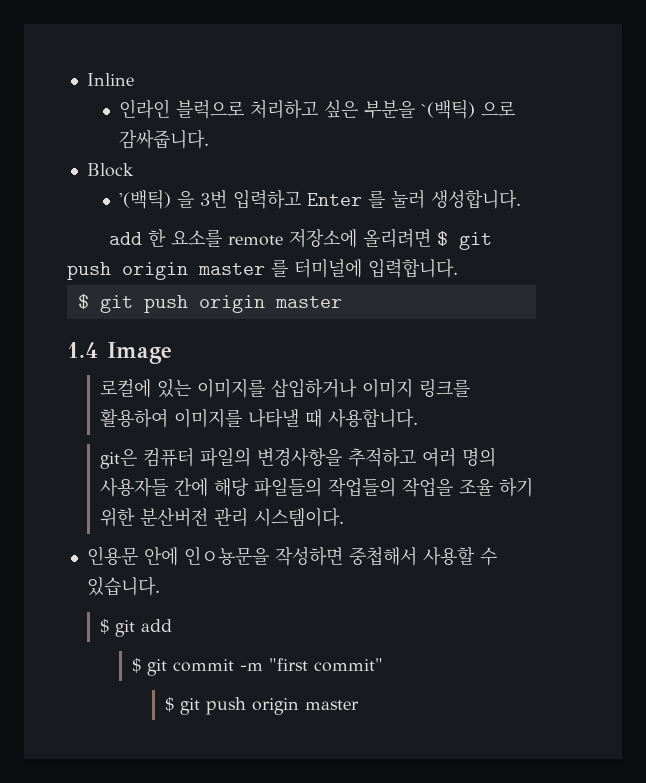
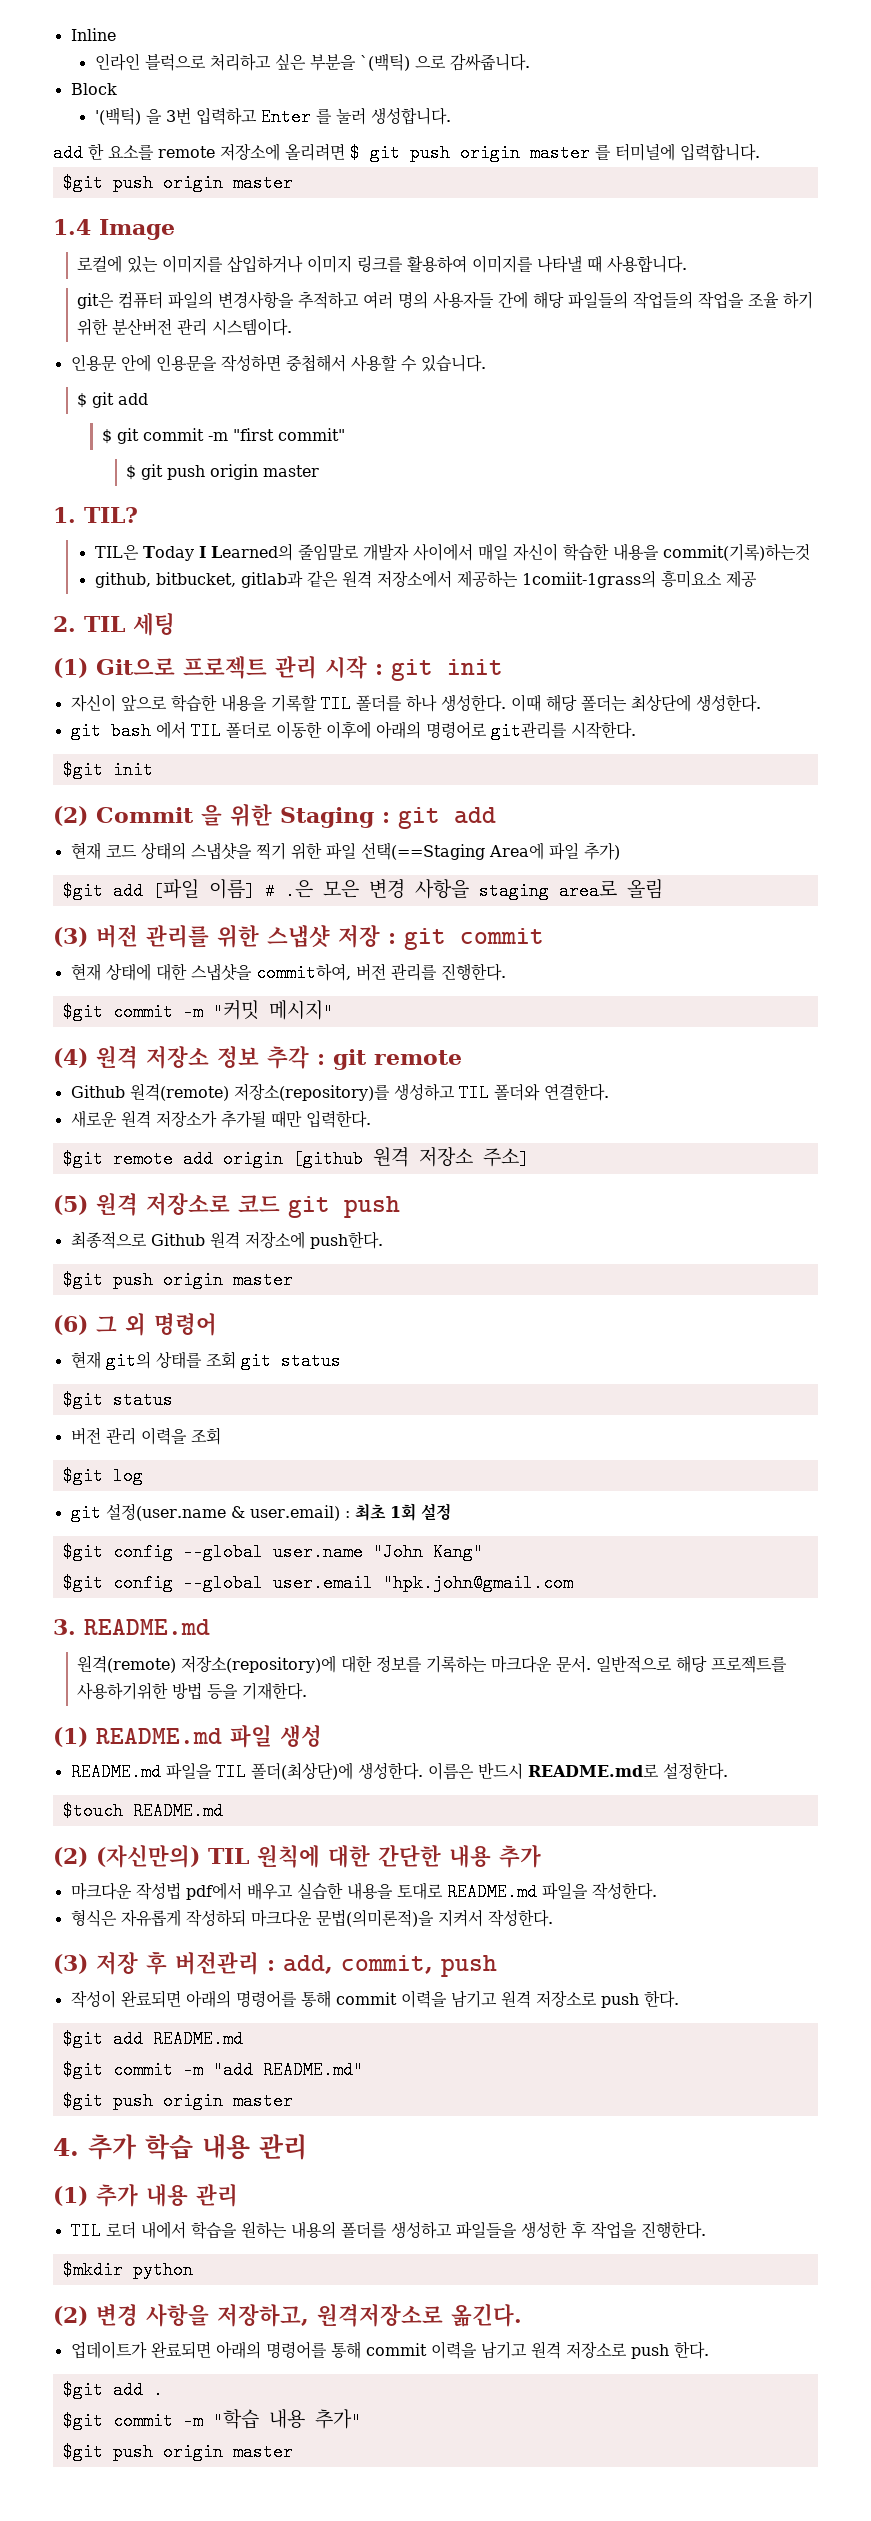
  add 한 요소를 remote 저장소에 올리려면 $ git push origin master 를 터미널에 입력합니다.
- $ git push origin master
+ $git push origin master
- 인용문 안에 인ㅇ뇽문을 작성하면 중첩해서 사용할 수 있습니다.
+ 인용문 안에 인용문을 작성하면 중첩해서 사용할 수 있습니다.
+ 1. TIL?
+ TIL은 Today I Learned의 줄임말로 개발자 사이에서 매일 자신이 학습한 내용을 commit(기록)하는것
+ github, bitbucket, gitlab과 같은 원격 저장소에서 제공하는 1comiit-1grass의 흥미요소 제공
+ 2. TIL 세팅
+ (1) Git으로 프로젝트 관리 시작 : git init
+ 자신이 앞으로 학습한 내용을 기록할 TIL 폴더를 하나 생성한다. 이때 해당 폴더는 최상단에 생성한다.
+ git bash 에서 TIL 폴더로 이동한 이후에 아래의 명령어로 git관리를 시작한다.
+ $git init
+ (2) Commit 을 위한 Staging : git add
+ 현재 코드 상태의 스냅샷을 찍기 위한 파일 선택(==Staging Area에 파일 추가)
+ $git add [파일 이름] # .은 모은 변경 사항을 staging area로 올림
+ (3) 버전 관리를 위한 스냅샷 저장 : git commit
+ 현재 상태에 대한 스냅샷을 commit하여, 버전 관리를 진행한다.
+ $git commit -m "커밋 메시지"
+ (4) 원격 저장소 정보 추각 : git remote
+ Github 원격(remote) 저장소(repository)를 생성하고 TIL 폴더와 연결한다.
+ 새로운 원격 저장소가 추가될 때만 입력한다.
+ $git remote add origin [github 원격 저장소 주소]
+ (5) 원격 저장소로 코드 git push
+ 최종적으로 Github 원격 저장소에 push한다.
+ $git push origin master
+ (6) 그 외 명령어
+ 현재 git의 상태를 조회 git status
+ $git status
+ 버전 관리 이력을 조회
+ $git log
+ git 설정(user.name & user.email) : 최초 1회 설정
+ $git config --global user.name "John Kang"
+ $git config --global user.email "hpk.john@gmail.com
+ 3. README.md
+ 원격(remote) 저장소(repository)에 대한 정보를 기록하는 마크다운 문서. 일반적으로 해당 프로젝트를 사용하기위한 방법 등을 기재한다.
+ (1) README.md 파일 생성
+ README.md 파일을 TIL 폴더(최상단)에 생성한다. 이름은 반드시 README.md로 설정한다.
+ $touch README.md
+ (2) (자신만의) TIL 원칙에 대한 간단한 내용 추가
+ 마크다운 작성법 pdf에서 배우고 실습한 내용을 토대로 README.md 파일을 작성한다.
+ 형식은 자유롭게 작성하되 마크다운 문법(의미론적)을 지켜서 작성한다.
+ (3) 저장 후 버전관리 : add, commit, push
+ 작성이 완료되면 아래의 명령어를 통해 commit 이력을 남기고 원격 저장소로 push 한다.
+ $git add README.md
+ $git commit -m "add README.md"
+ $git push origin master
+ 4. 추가 학습 내용 관리
+ (1) 추가 내용 관리
+ TIL 로더 내에서 학습을 원하는 내용의 폴더를 생성하고 파일들을 생성한 후 작업을 진행한다.
+ $mkdir python
+ (2) 변경 사항을 저장하고, 원격저장소로 옮긴다.
+ 업데이트가 완료되면 아래의 명령어를 통해 commit 이력을 남기고 원격 저장소로 push 한다.
+ $git add .
+ $git commit -m "학습 내용 추가"
+ $git push origin master

